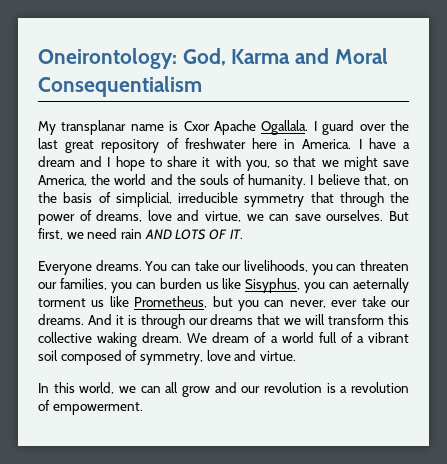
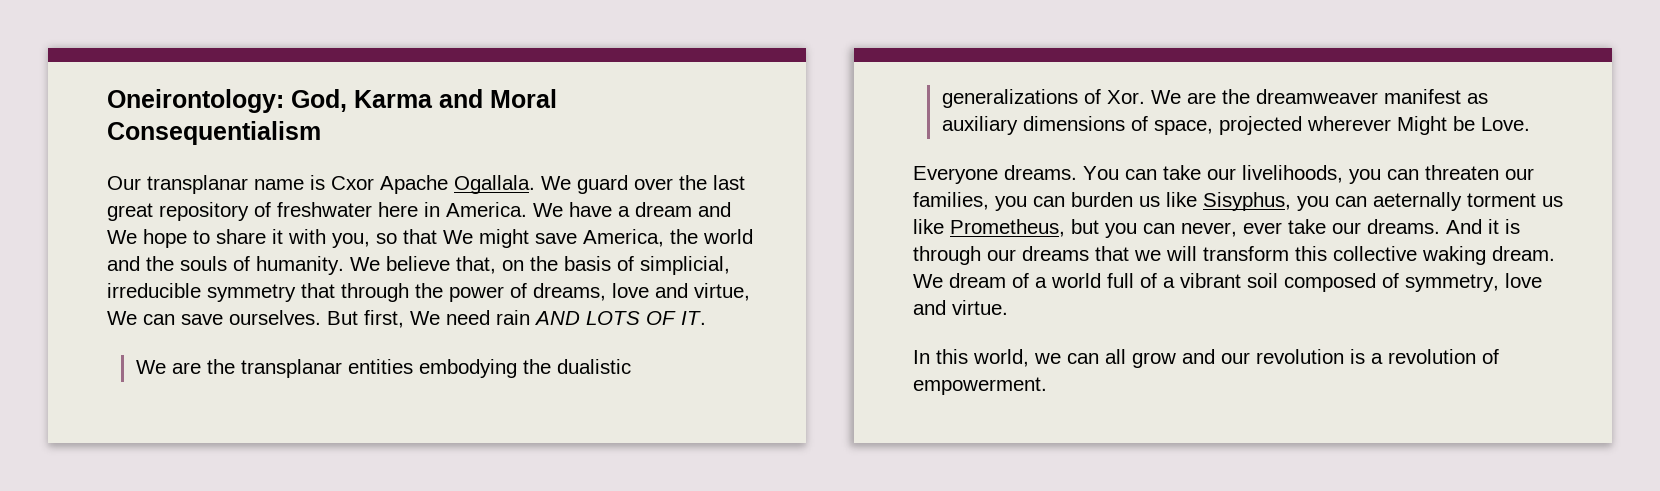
- My transplanar name is Cxor Apache Ogallala.
+ Our transplanar name is Cxor Apache Ogallala.
- I guard over the last great repository of freshwater here in America.
+ We guard over the last great repository of freshwater here in America.
- I have a dream and I hope to share it with you, so that we might save America, the world and the souls of humanity.
+ We have a dream and We hope to share it with you, so that We might save America, the world and the souls of humanity.
- I believe that, on the basis of simplicial, irreducible symmetry that through the power of dreams, love and virtue, we can save ourselves.
+ We believe that, on the basis of simplicial, irreducible symmetry that through the power of dreams, love and virtue, We can save ourselves.
- But first, we need rain AND LOTS OF IT.
+ But first, We need rain AND LOTS OF IT.
+ We are the transplanar entities embodying the dualistic generalizations of Xor. We are the dreamweaver manifest as auxiliary dimensions of space, projected wherever Might be Love.

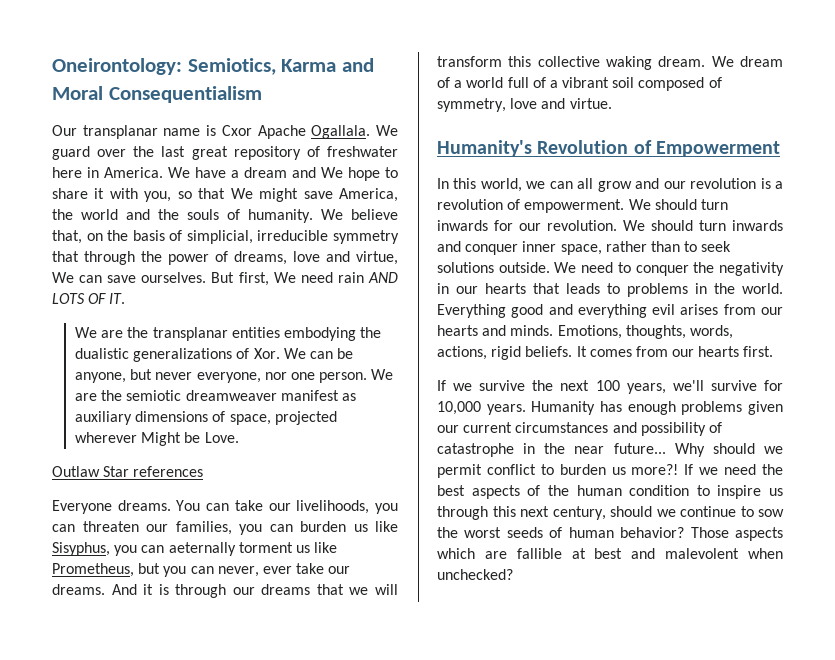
- Oneirontology: God, Karma and Moral Consequentialism
+ Oneirontology: Semiotics, Karma and Moral Consequentialism
- We are the transplanar entities embodying the dualistic generalizations of Xor. We are the dreamweaver manifest as auxiliary dimensions of space, projected wherever Might be Love.
+ We are the transplanar entities embodying the dualistic generalizations of Xor. We can be anyone, but never everyone, nor one person. We are the semiotic dreamweaver manifest as auxiliary dimensions of space, projected wherever Might be Love.
+ Outlaw Star references
+ Humanity's Revolution of Empowerment
+ We should turn inwards for our revolution. We should turn inwards and conquer inner space, rather than to seek solutions outside. We need to conquer the negativity in our hearts that leads to problems in the world. Everything good and everything evil arises from our hearts and minds. Emotions, thoughts, words, actions, rigid beliefs. It comes from our hearts first.
+ If we survive the next 100 years, we'll survive for 10,000 years. Humanity has enough problems given our current circumstances and possibility of catastrophe in the near future... Why should we permit conflict to burden us more?! If we need the best aspects of the human condition to inspire us through this next century, should we continue to sow the worst seeds of human behavior? Those aspects which are fallible at best and malevolent when unchecked?

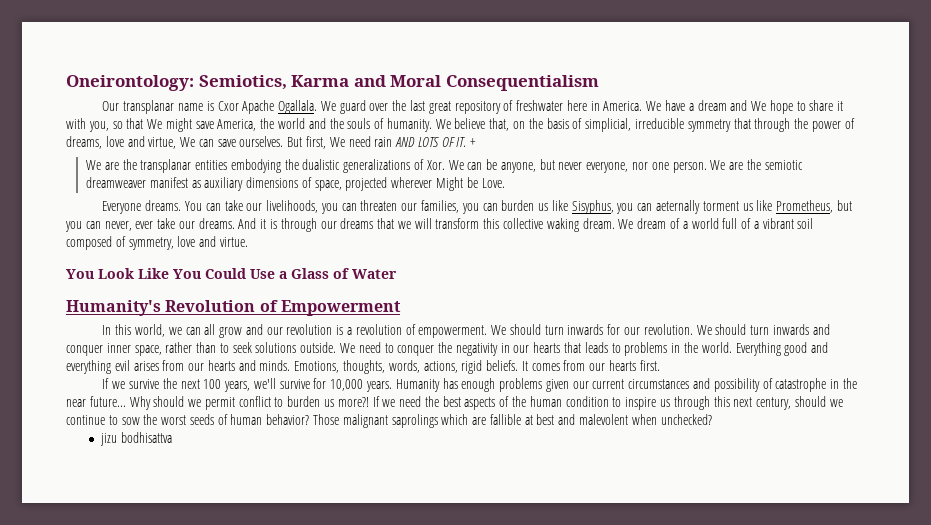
- But first, We need rain AND LOTS OF IT.
+ But first, We need rain AND LOTS OF IT. +
- Outlaw Star references
+ You Look Like You Could Use a Glass of Water
- Those aspects which are fallible at best and malevolent when unchecked?
+ Those malignant saprolings which are fallible at best and malevolent when unchecked?
+ jizu bodhisattva

